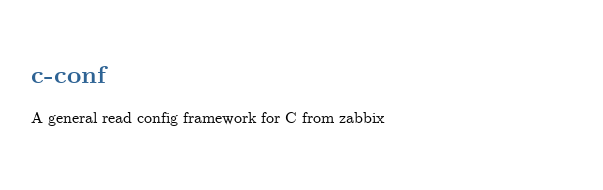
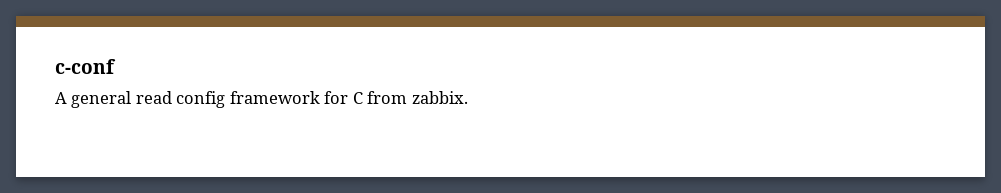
- A general read config framework for C from zabbix
+ A general read config framework for C from zabbix.

